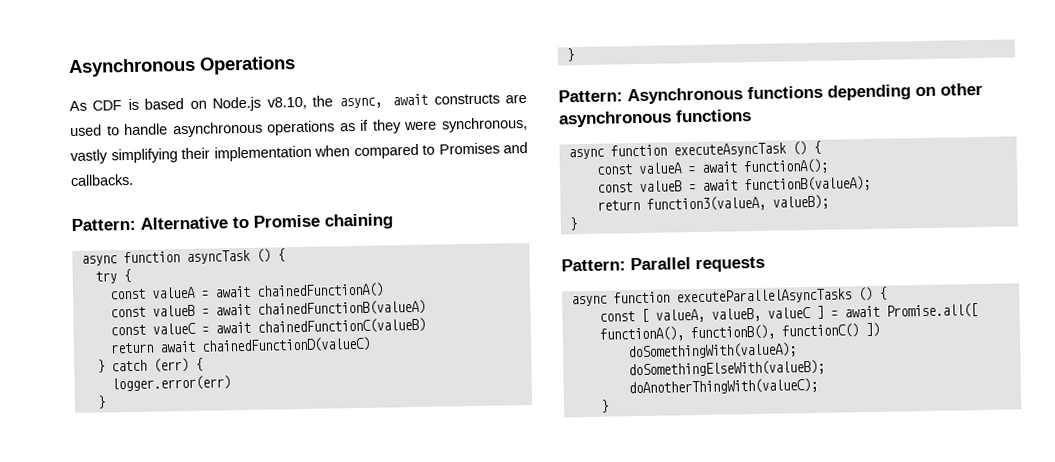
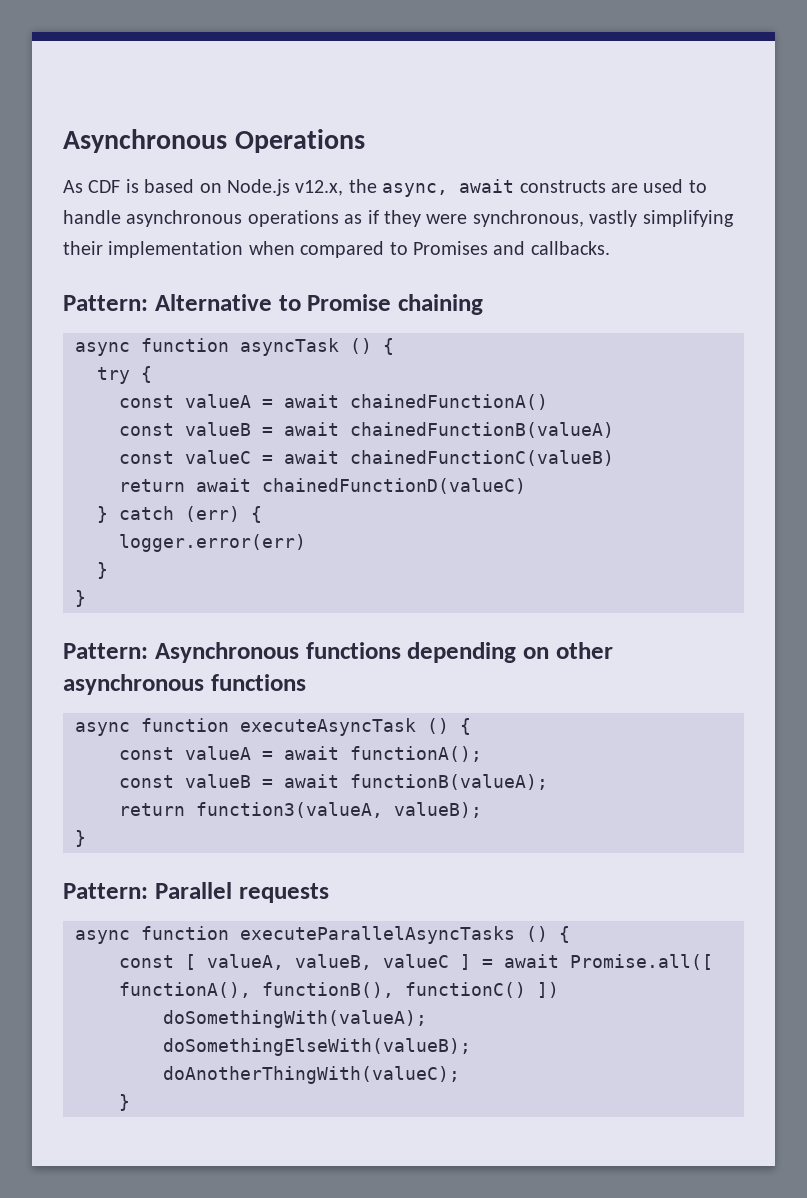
- As CDF is based on Node.js v8.10, the async, await constructs are used to handle asynchronous operations as if they were synchronous, vastly simplifying their implementation when compared to Promises and callbacks.
+ As CDF is based on Node.js v12.x, the async, await constructs are used to handle asynchronous operations as if they were synchronous, vastly simplifying their implementation when compared to Promises and callbacks.

